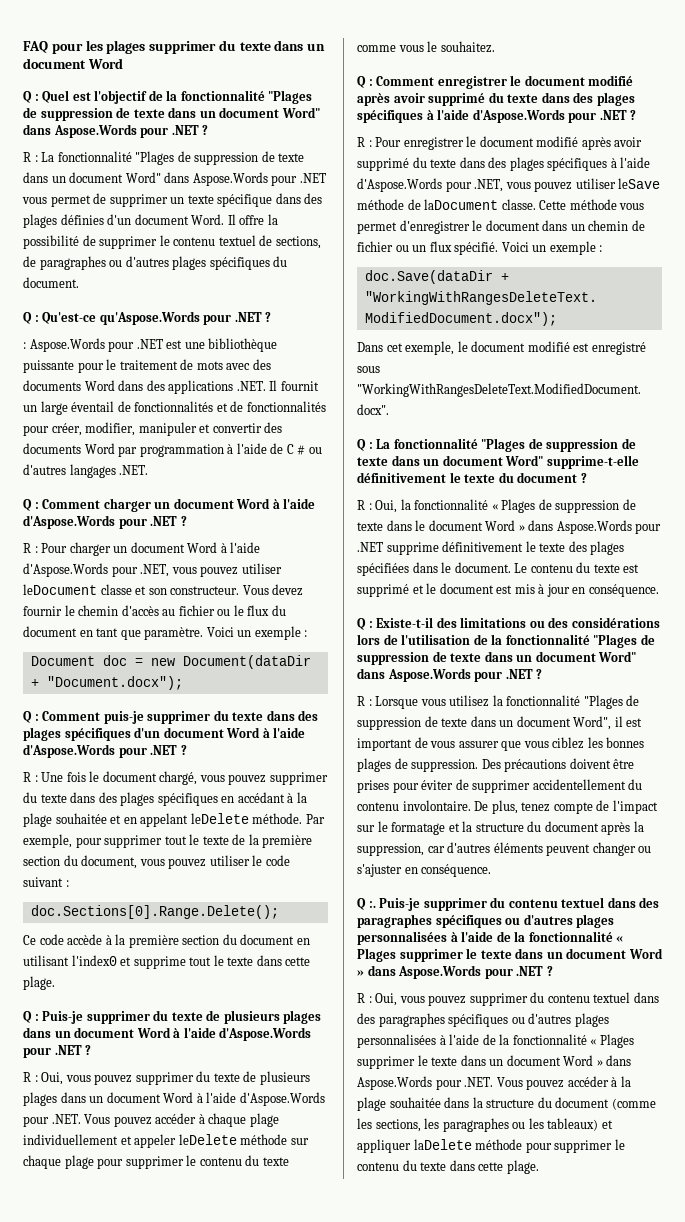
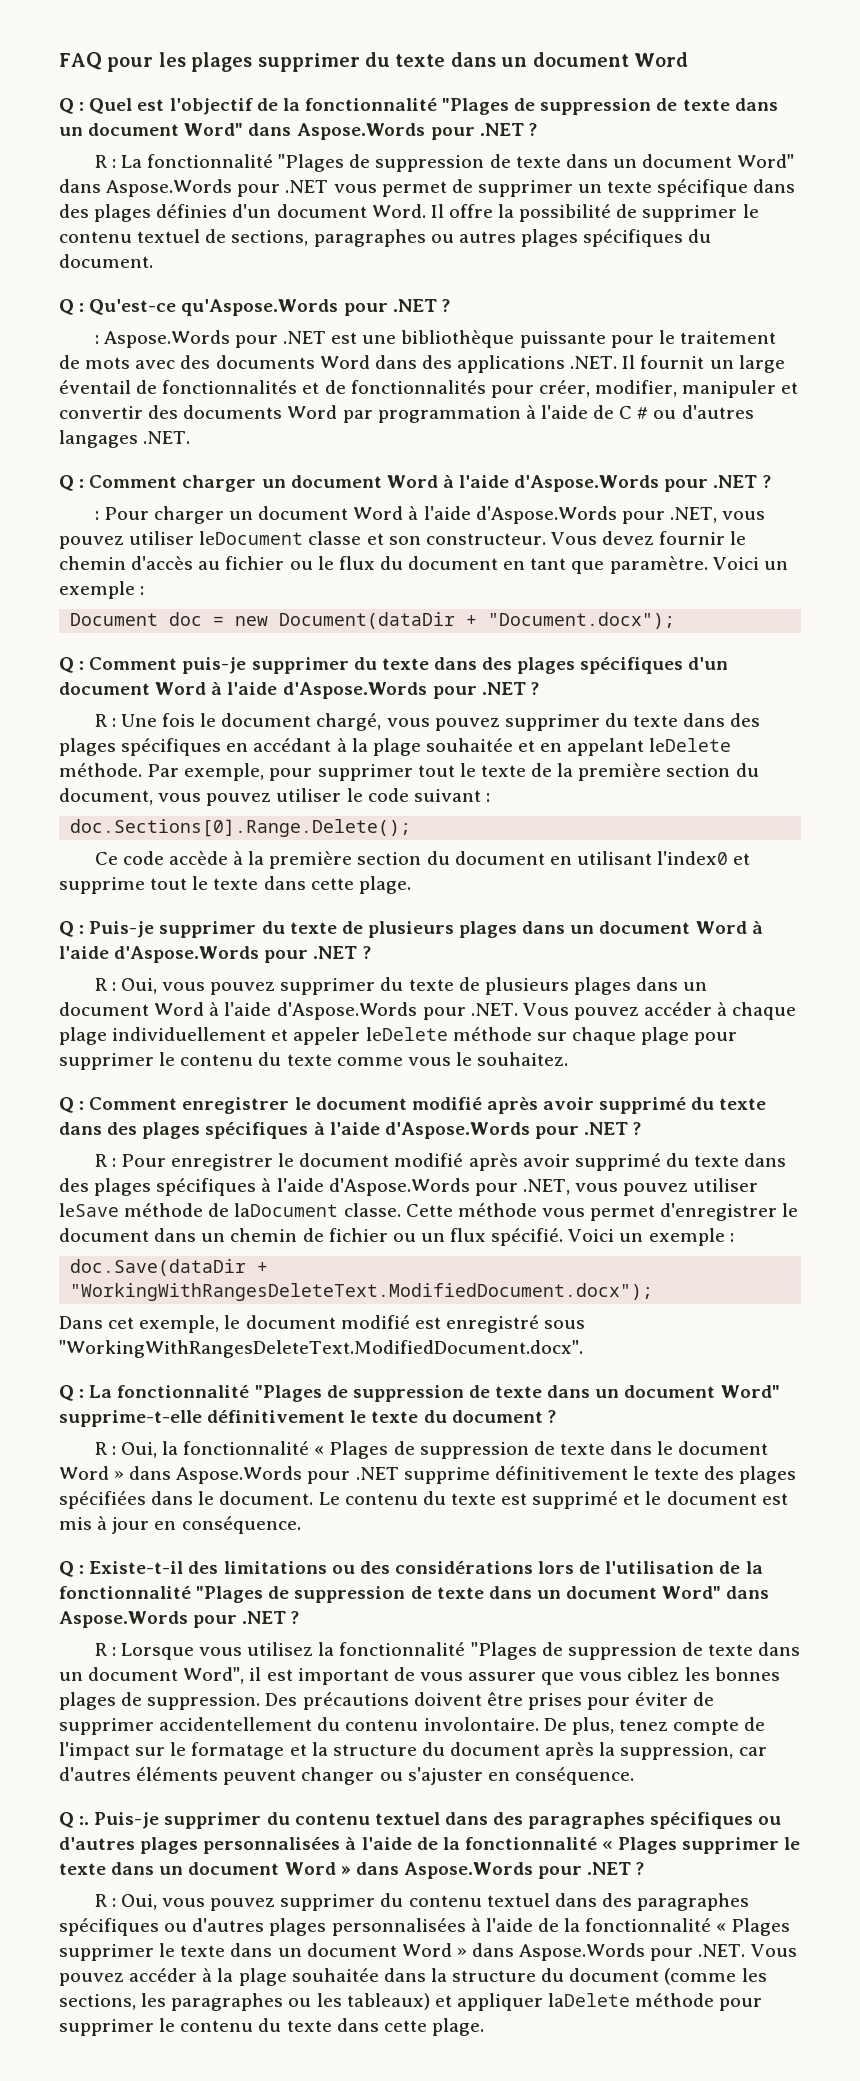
- Il offre la possibilité de supprimer le contenu textuel de sections, de paragraphes ou d'autres plages spécifiques du document.
+ Il offre la possibilité de supprimer le contenu textuel de sections, paragraphes ou autres plages spécifiques du document.
- R : Pour charger un document Word à l'aide d'Aspose.Words pour .NET, vous pouvez utiliser leDocument classe et son constructeur.
+ : Pour charger un document Word à l'aide d'Aspose.Words pour .NET, vous pouvez utiliser leDocument classe et son constructeur.

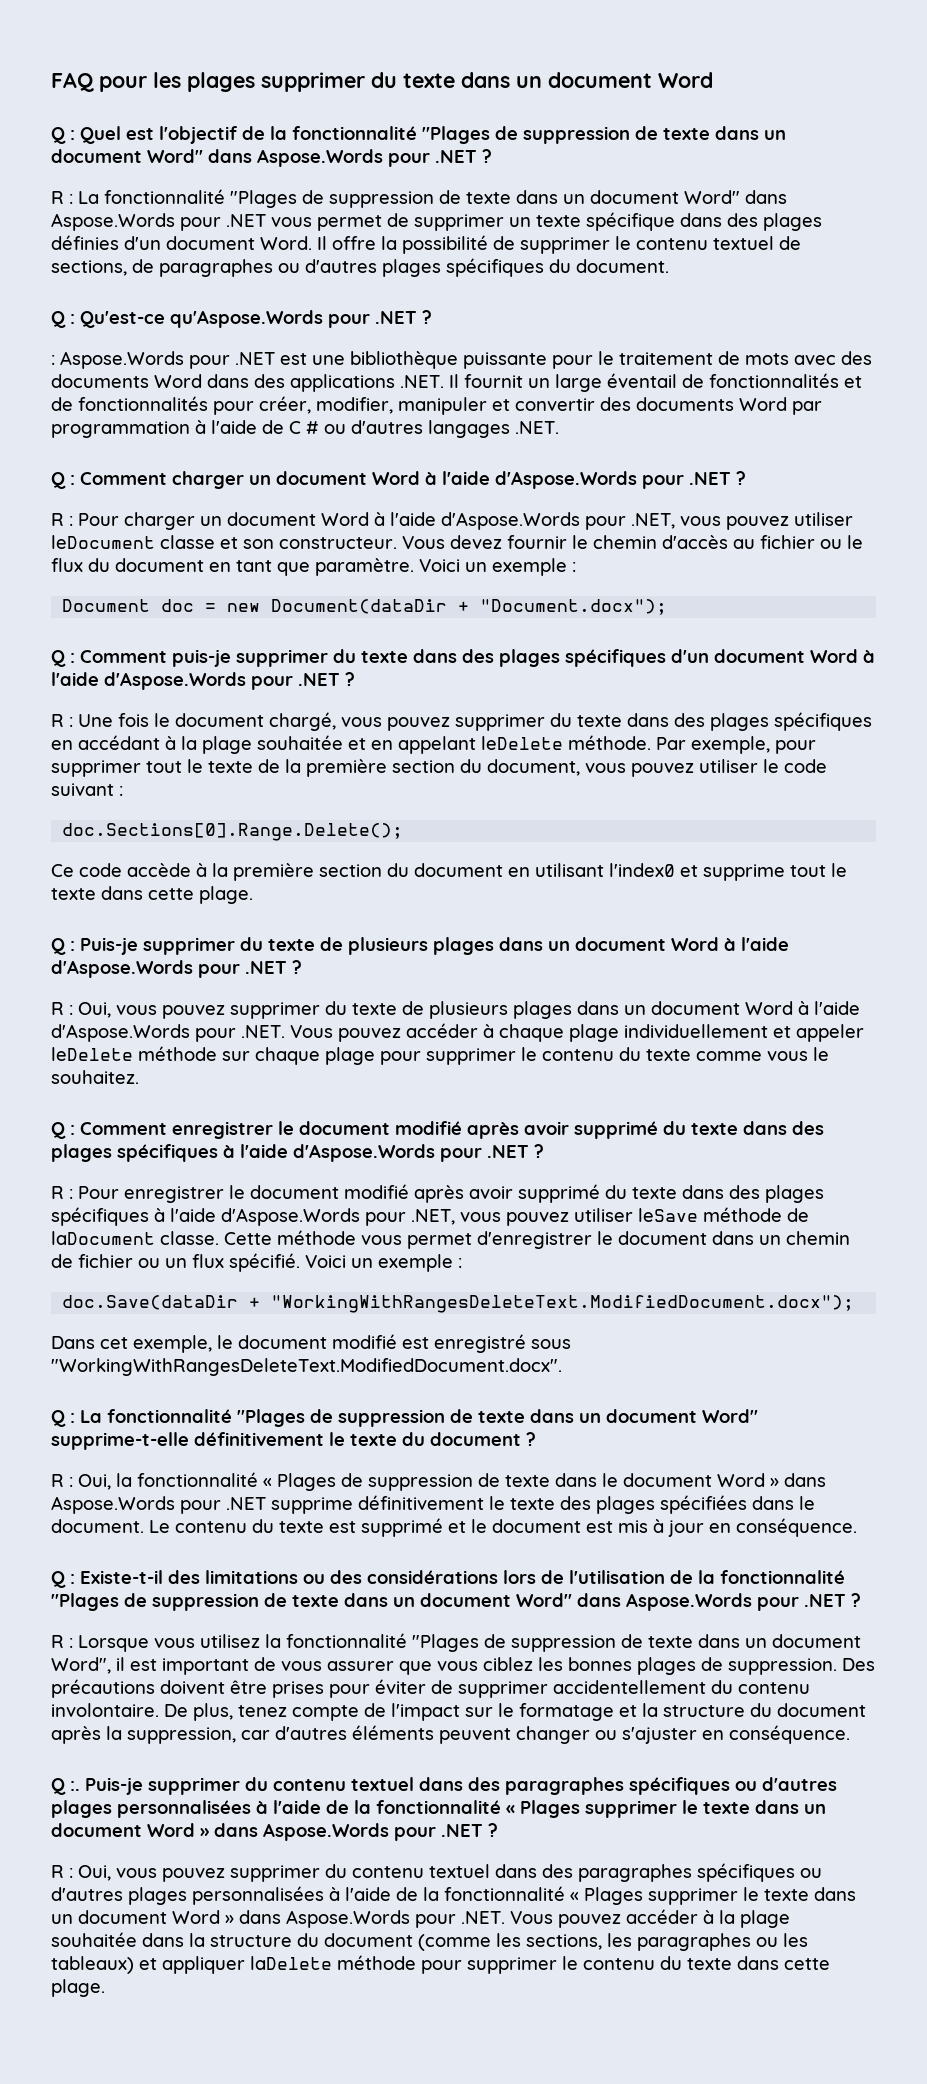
- Il offre la possibilité de supprimer le contenu textuel de sections, paragraphes ou autres plages spécifiques du document.
+ Il offre la possibilité de supprimer le contenu textuel de sections, de paragraphes ou d'autres plages spécifiques du document.
- : Pour charger un document Word à l'aide d'Aspose.Words pour .NET, vous pouvez utiliser leDocument classe et son constructeur.
+ R : Pour charger un document Word à l'aide d'Aspose.Words pour .NET, vous pouvez utiliser leDocument classe et son constructeur.

